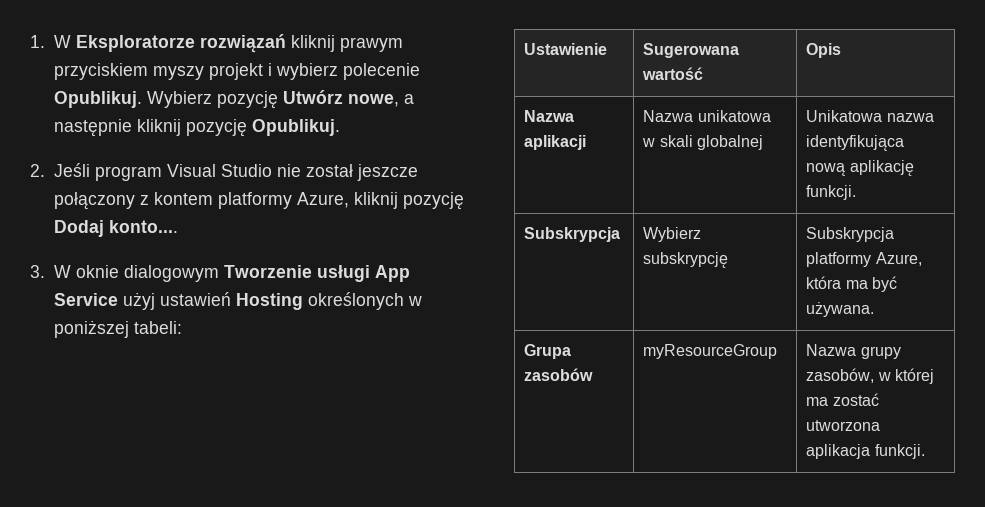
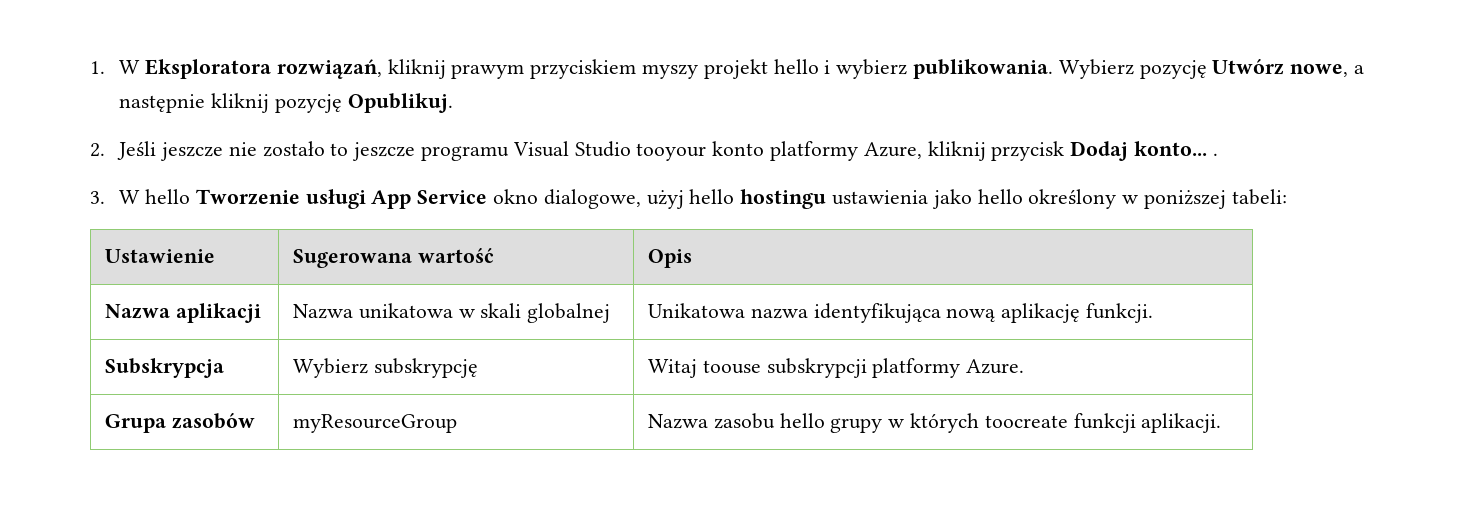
- 1. W Eksploratorze rozwiązań kliknij prawym przyciskiem myszy projekt i wybierz polecenie Opublikuj.
+ 1. W Eksploratora rozwiązań, kliknij prawym przyciskiem myszy projekt hello i wybierz publikowania.
- 2. Jeśli program Visual Studio nie został jeszcze połączony z kontem platformy Azure, kliknij pozycję Dodaj konto....
+ 2. Jeśli jeszcze nie zostało to jeszcze programu Visual Studio tooyour konto platformy Azure, kliknij przycisk Dodaj konto... .
- 3. W oknie dialogowym Tworzenie usługi App Service użyj ustawień Hosting określonych w poniższej tabeli:
+ 3. W hello Tworzenie usługi App Service okno dialogowe, użyj hello hostingu ustawienia jako hello określony w poniższej tabeli:
- Subskrypcja | Wybierz subskrypcję | Subskrypcja platformy Azure, która ma być używana.
- Grupa zasobów | myResourceGroup | Nazwa grupy zasobów, w której ma zostać utworzona aplikacja funkcji.
+ Subskrypcja | Wybierz subskrypcję | Witaj toouse subskrypcji platformy Azure.
+ Grupa zasobów | myResourceGroup | Nazwa zasobu hello grupy w których toocreate funkcji aplikacji.

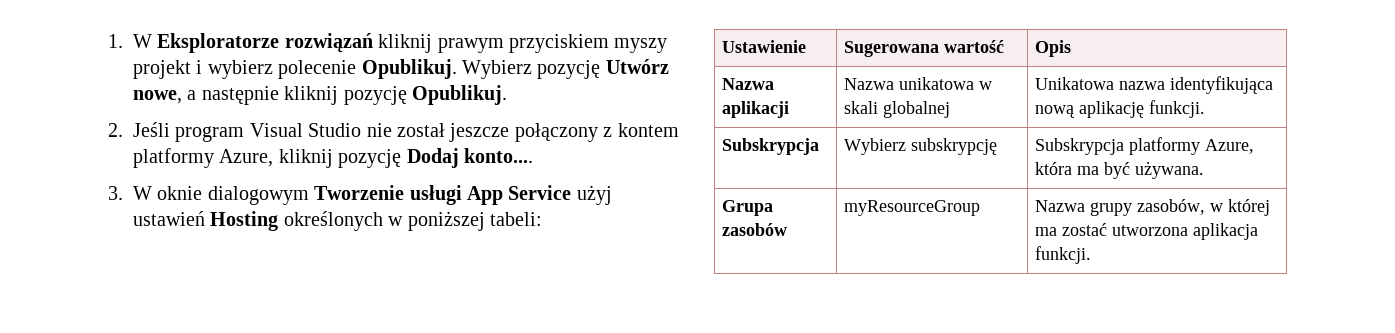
- 1. W Eksploratora rozwiązań, kliknij prawym przyciskiem myszy projekt hello i wybierz publikowania.
+ 1. W Eksploratorze rozwiązań kliknij prawym przyciskiem myszy projekt i wybierz polecenie Opublikuj.
- 2. Jeśli jeszcze nie zostało to jeszcze programu Visual Studio tooyour konto platformy Azure, kliknij przycisk Dodaj konto... .
+ 2. Jeśli program Visual Studio nie został jeszcze połączony z kontem platformy Azure, kliknij pozycję Dodaj konto....
- 3. W hello Tworzenie usługi App Service okno dialogowe, użyj hello hostingu ustawienia jako hello określony w poniższej tabeli:
+ 3. W oknie dialogowym Tworzenie usługi App Service użyj ustawień Hosting określonych w poniższej tabeli:
- Subskrypcja | Wybierz subskrypcję | Witaj toouse subskrypcji platformy Azure.
- Grupa zasobów | myResourceGroup | Nazwa zasobu hello grupy w których toocreate funkcji aplikacji.
+ Subskrypcja | Wybierz subskrypcję | Subskrypcja platformy Azure, która ma być używana.
+ Grupa zasobów | myResourceGroup | Nazwa grupy zasobów, w której ma zostać utworzona aplikacja funkcji.

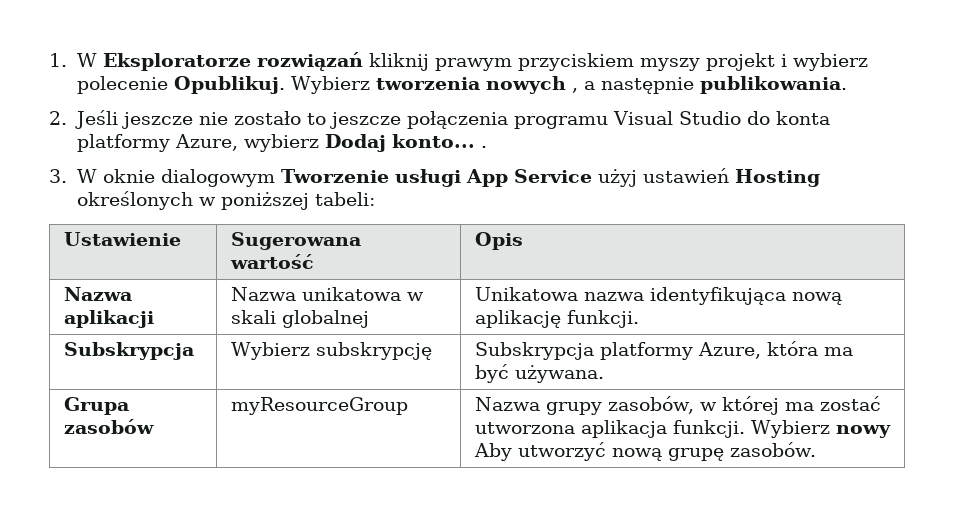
- Wybierz pozycję Utwórz nowe, a następnie kliknij pozycję Opublikuj.
- 2. Jeśli program Visual Studio nie został jeszcze połączony z kontem platformy Azure, kliknij pozycję Dodaj konto....
+ Wybierz tworzenia nowych , a następnie publikowania.
+ 2. Jeśli jeszcze nie zostało to jeszcze połączenia programu Visual Studio do konta platformy Azure, wybierz Dodaj konto... .
- Grupa zasobów | myResourceGroup | Nazwa grupy zasobów, w której ma zostać utworzona aplikacja funkcji.
+ Grupa zasobów | myResourceGroup | Nazwa grupy zasobów, w której ma zostać utworzona aplikacja funkcji. Wybierz nowy Aby utworzyć nową grupę zasobów.

